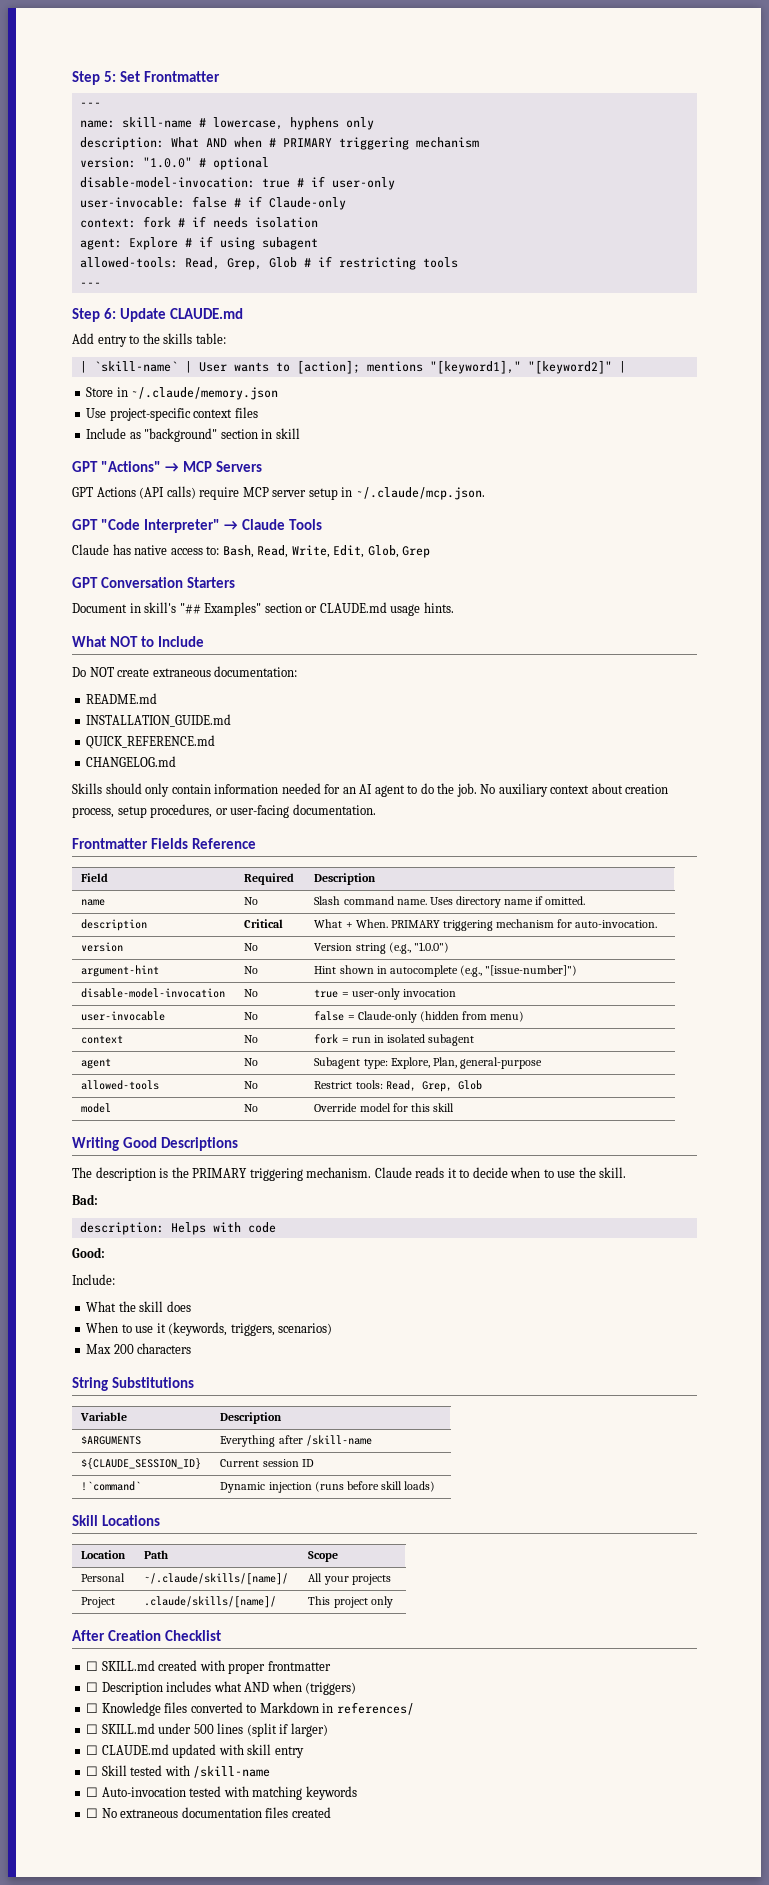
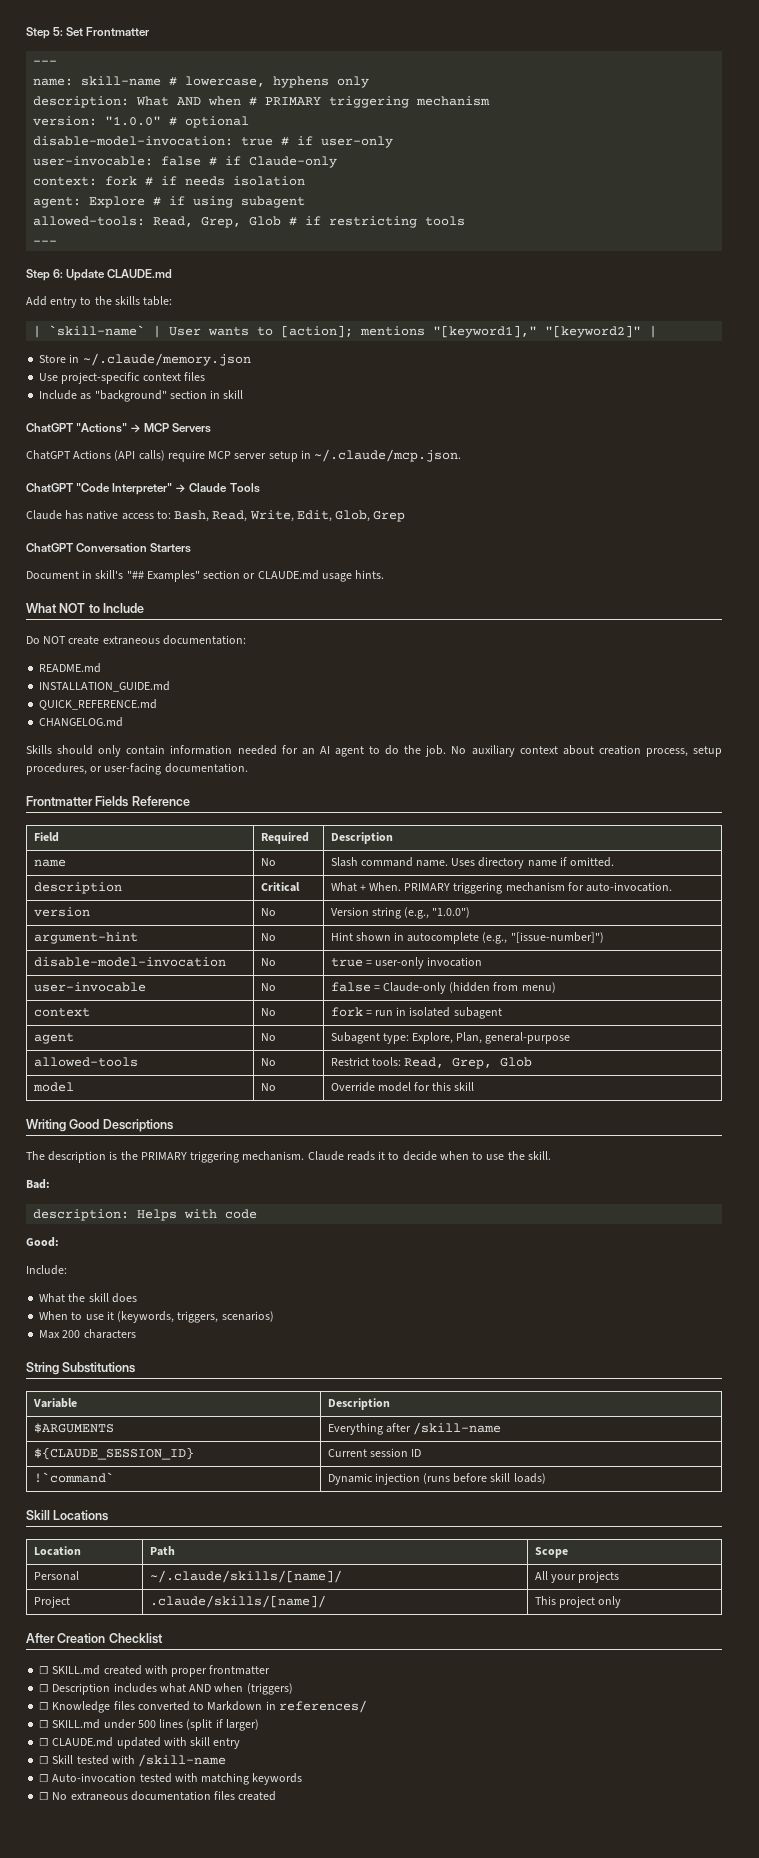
- GPT "Actions" → MCP Servers
+ ChatGPT "Actions" → MCP Servers
- GPT Actions (API calls) require MCP server setup in ~/.claude/mcp.json.
+ ChatGPT Actions (API calls) require MCP server setup in ~/.claude/mcp.json.
- GPT "Code Interpreter" → Claude Tools
+ ChatGPT "Code Interpreter" → Claude Tools
- GPT Conversation Starters
+ ChatGPT Conversation Starters

